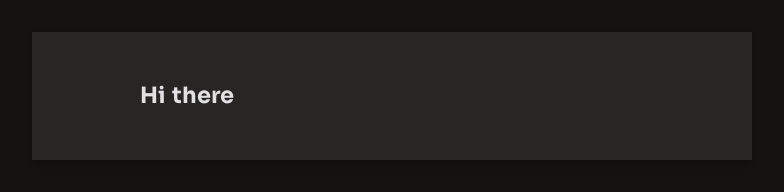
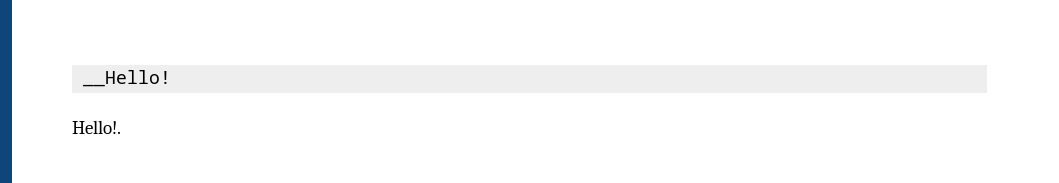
- Hi there
+ __Hello!
+ Hello!.

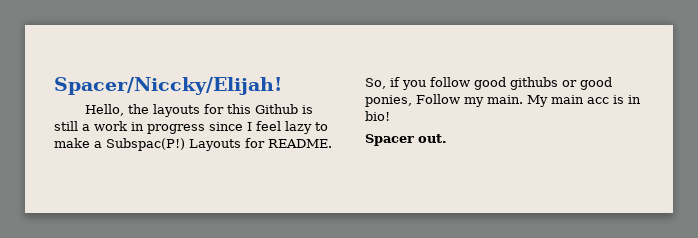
- __Hello!
- Hello!.
+ Spacer/Niccky/Elijah!
+ Hello, the layouts for this Github is still a work in progress since I feel lazy to make a Subspac(P!) Layouts for README. So, if you follow good githubs or good ponies, Follow my main. My main acc is in bio!
+ Spacer out.

